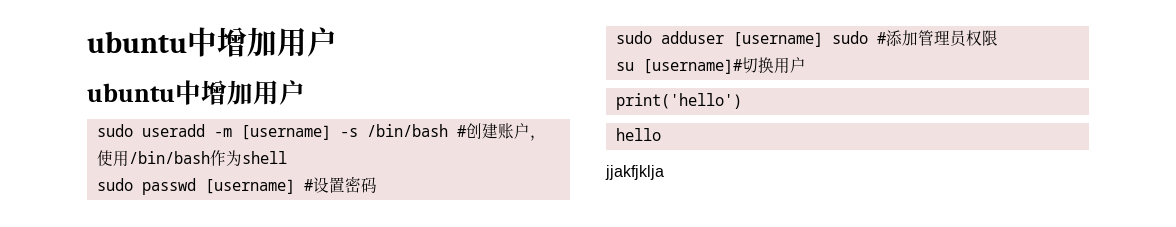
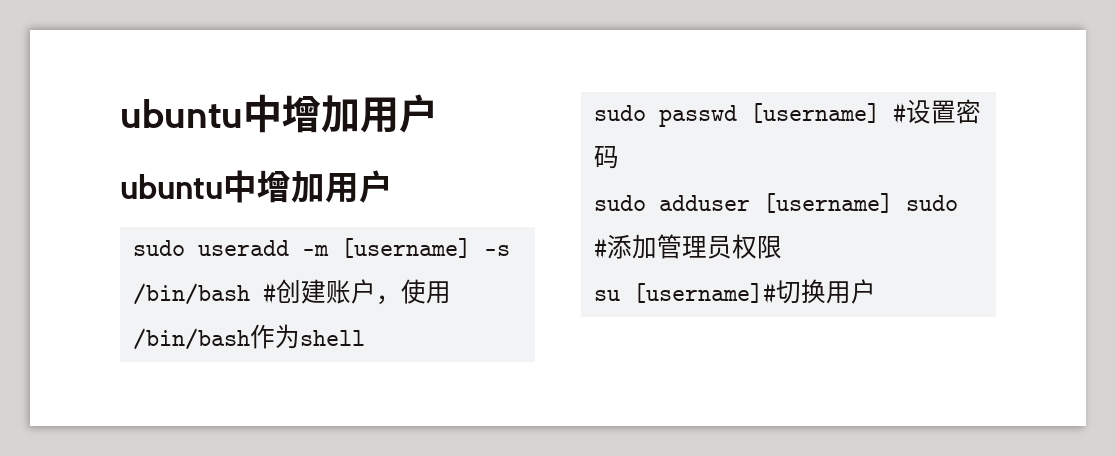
- print('hello')
- hello
- jjakfjklja

